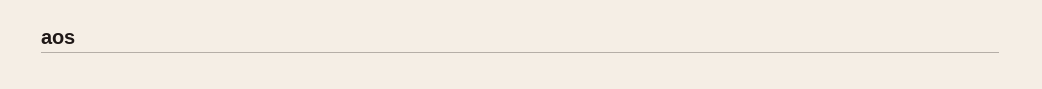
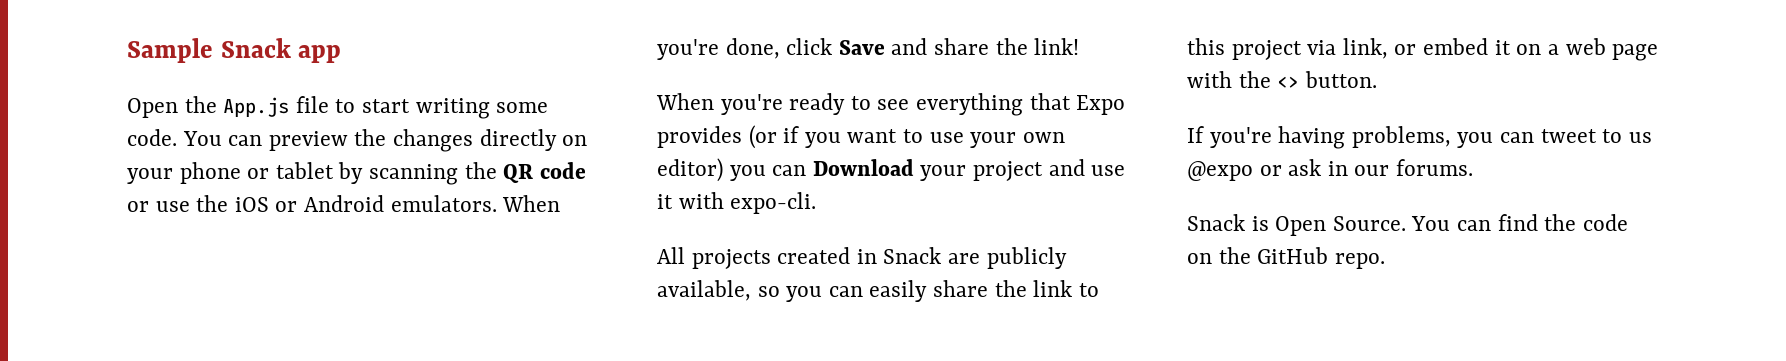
- aos
+ Sample Snack app
+ Open the App.js file to start writing some code. You can preview the changes directly on your phone or tablet by scanning the QR code or use the iOS or Android emulators. When you're done, click Save and share the link!
+ When you're ready to see everything that Expo provides (or if you want to use your own editor) you can Download your project and use it with expo-cli.
+ All projects created in Snack are publicly available, so you can easily share the link to this project via link, or embed it on a web page with the <> button.
+ If you're having problems, you can tweet to us @expo or ask in our forums.
+ Snack is Open Source. You can find the code on the GitHub repo.

